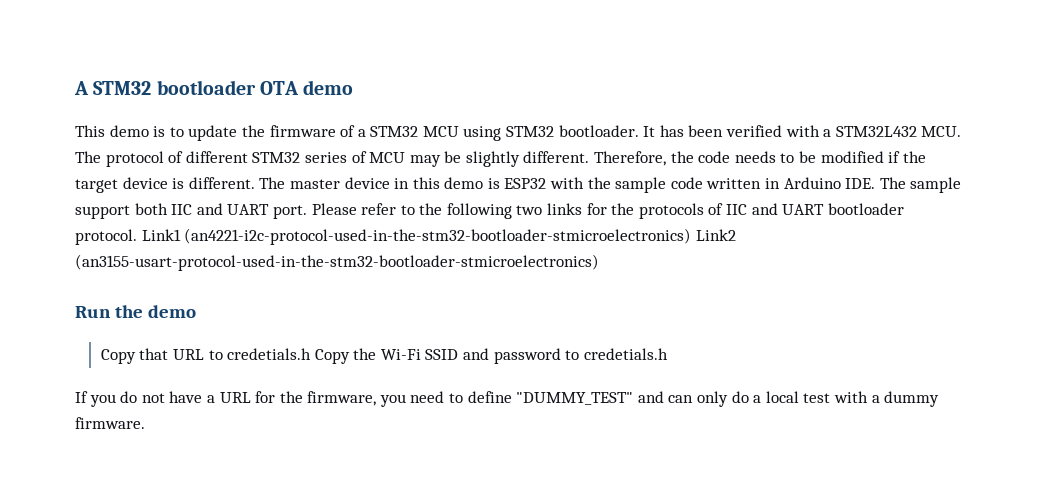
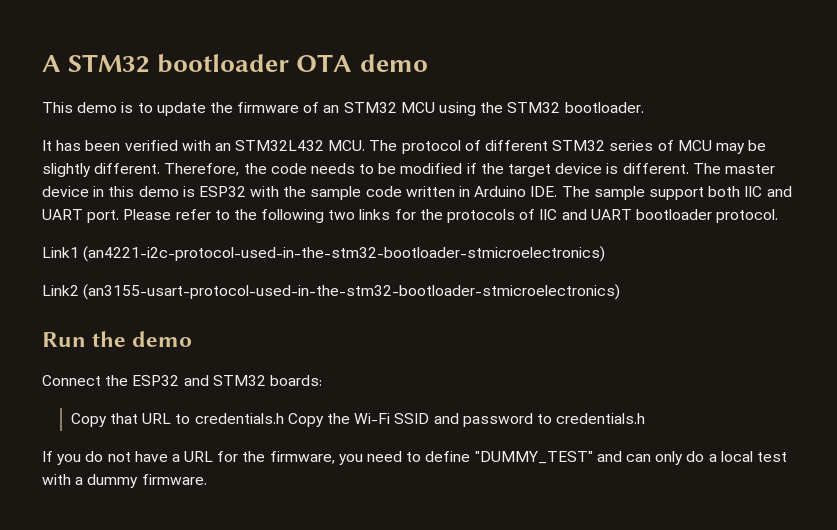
- This demo is to update the firmware of a STM32 MCU using STM32 bootloader. It has been verified with a STM32L432 MCU. The protocol of different STM32 series of MCU may be slightly different.
+ This demo is to update the firmware of an STM32 MCU using the STM32 bootloader.
+ It has been verified with an STM32L432 MCU. The protocol of different STM32 series of MCU may be slightly different.
- Please refer to the following two links for the protocols of IIC and UART bootloader protocol. Link1 (an4221-i2c-protocol-used-in-the-stm32-bootloader-stmicroelectronics) Link2 (an3155-usart-protocol-used-in-the-stm32-bootloader-stmicroelectronics)
+ Please refer to the following two links for the protocols of IIC and UART bootloader protocol.
+ Link1 (an4221-i2c-protocol-used-in-the-stm32-bootloader-stmicroelectronics)
+ Link2 (an3155-usart-protocol-used-in-the-stm32-bootloader-stmicroelectronics)
+ Connect the ESP32 and STM32 boards:
- Copy that URL to credetials.h Copy the Wi-Fi SSID and password to credetials.h
+ Copy that URL to credentials.h Copy the Wi-Fi SSID and password to credentials.h

